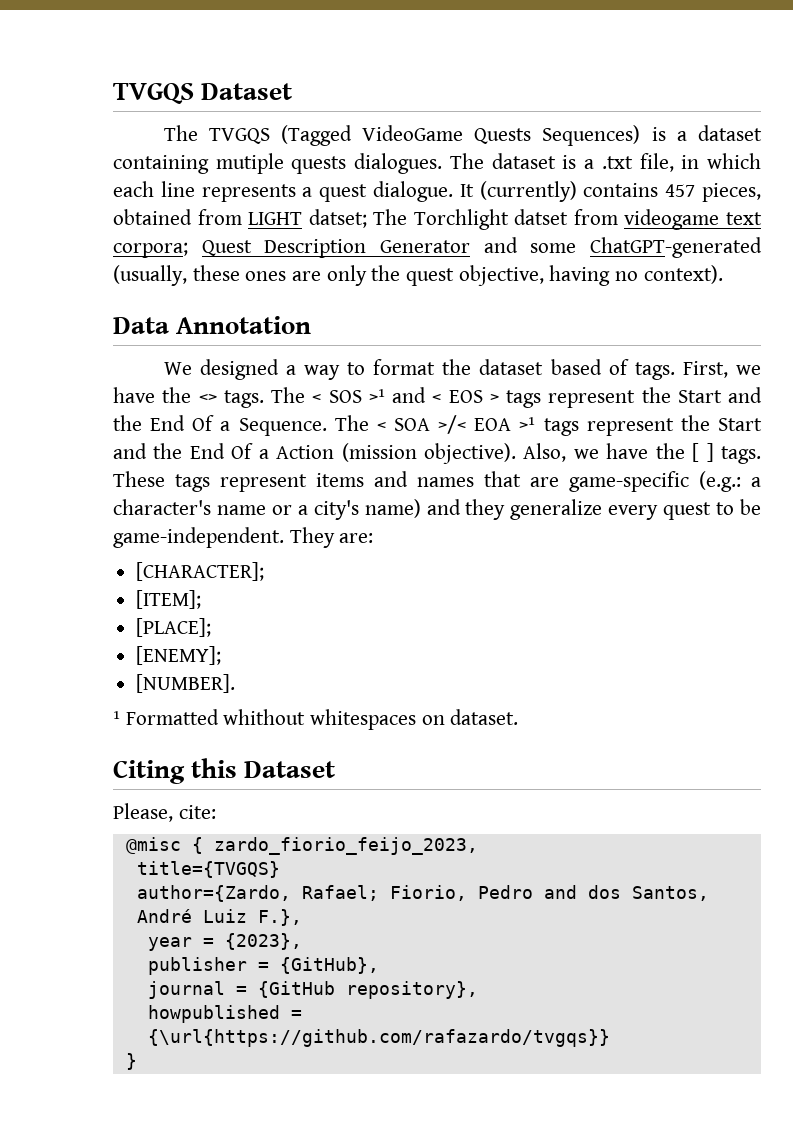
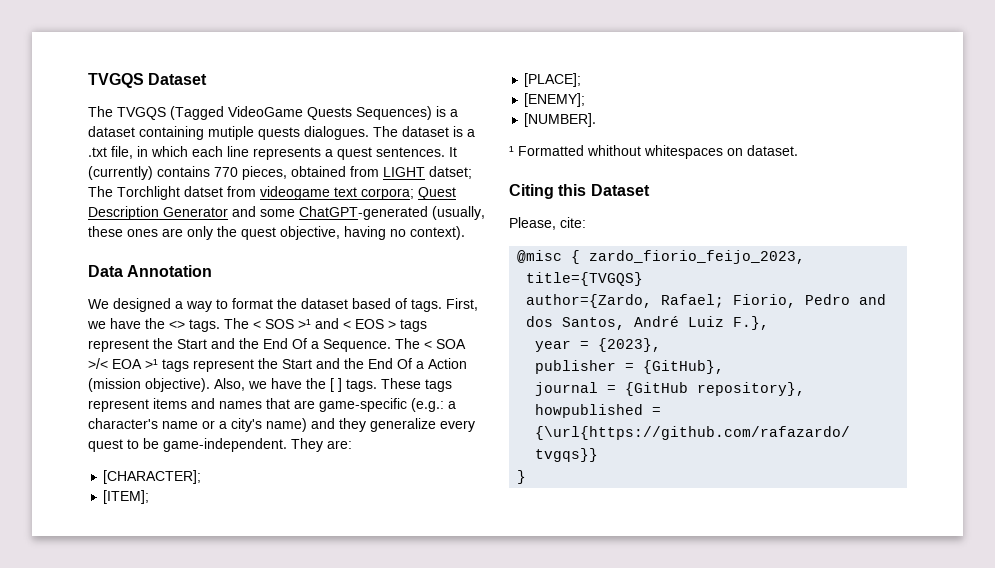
- The dataset is a .txt file, in which each line represents a quest dialogue.
+ The dataset is a .txt file, in which each line represents a quest sentences.
- It (currently) contains 457 pieces, obtained from LIGHT datset; The Torchlight datset from videogame text corpora; Quest Description Generator and some ChatGPT-generated (usually, these ones are only the quest objective, having no context).
+ It (currently) contains 770 pieces, obtained from LIGHT datset; The Torchlight datset from videogame text corpora; Quest Description Generator and some ChatGPT-generated (usually, these ones are only the quest objective, having no context).

